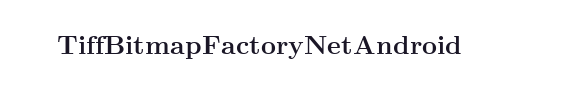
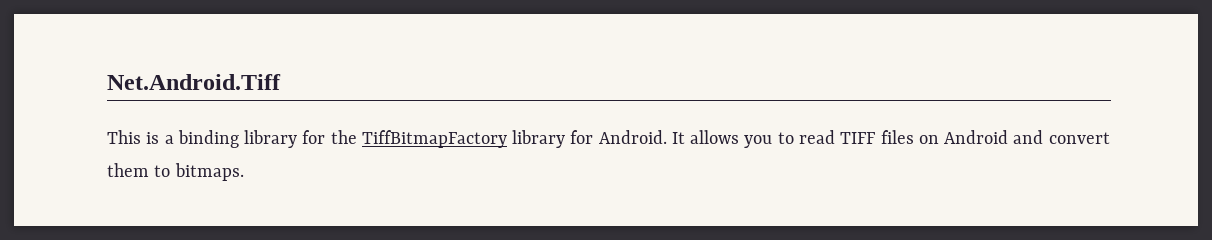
- TiffBitmapFactoryNetAndroid
+ Net.Android.Tiff
+ This is a binding library for the TiffBitmapFactory library for Android. It allows you to read TIFF files on Android and convert them to bitmaps.

